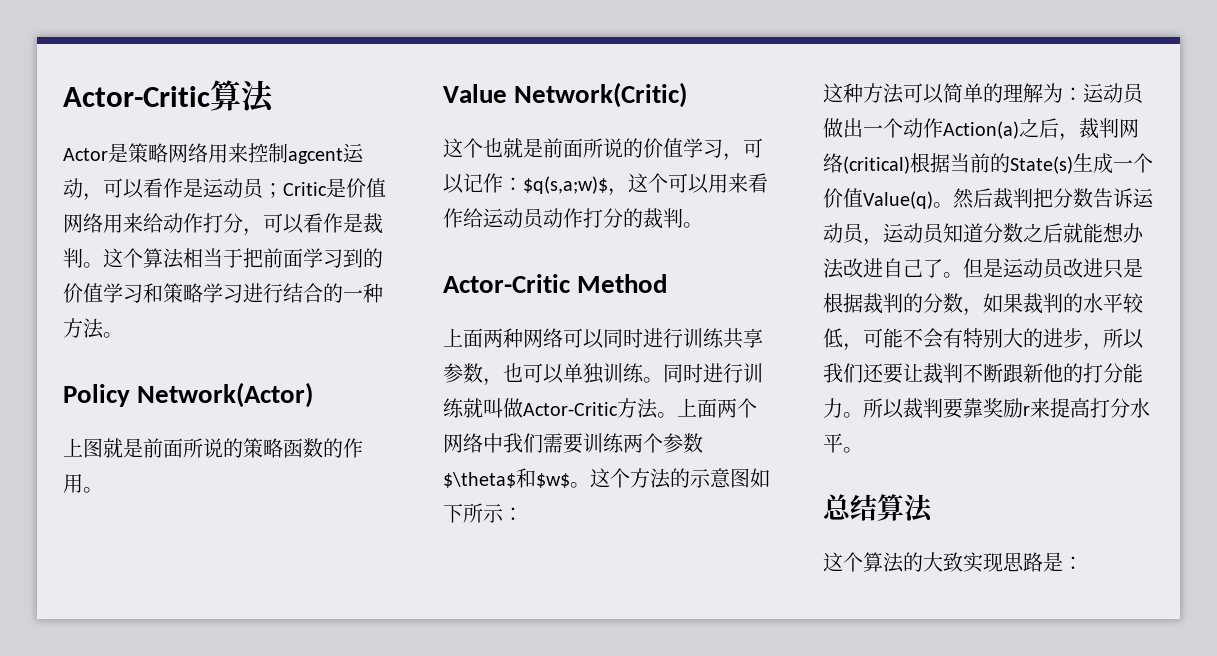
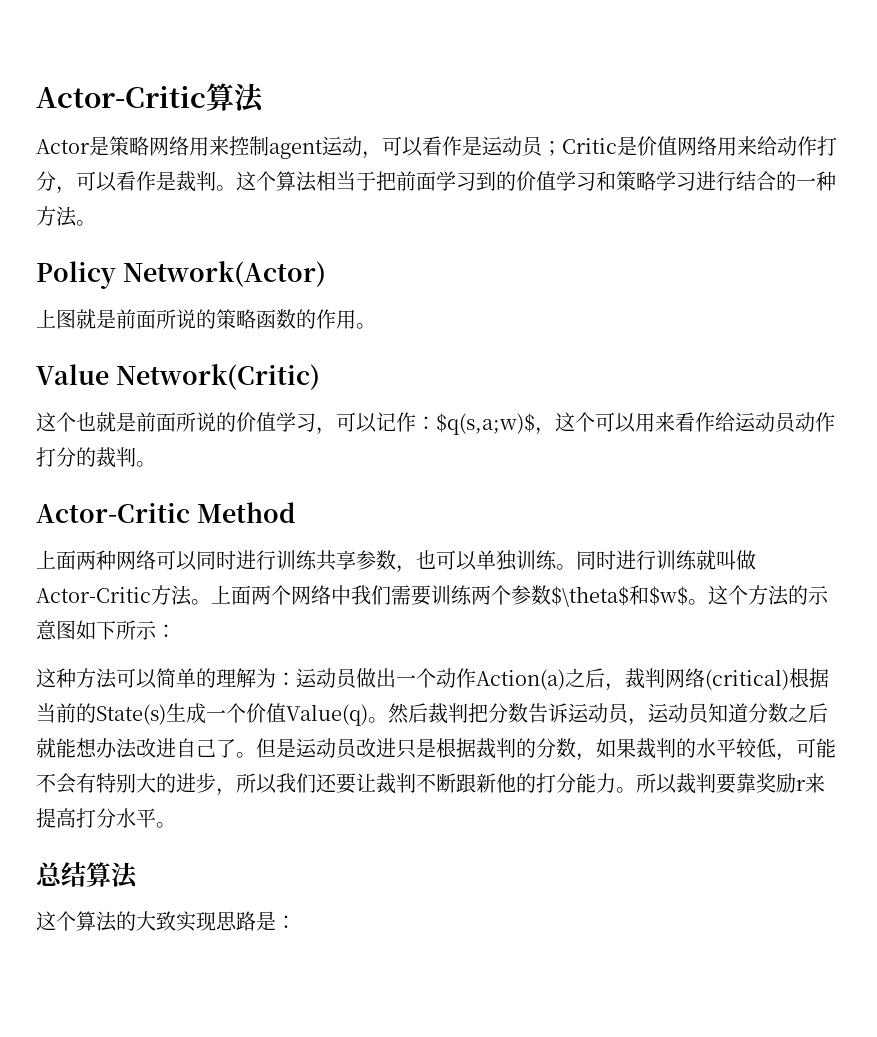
- Actor是策略网络用来控制agcent运动，可以看作是运动员；Critic是价值网络用来给动作打分，可以看作是裁判。
+ Actor是策略网络用来控制agent运动，可以看作是运动员；Critic是价值网络用来给动作打分，可以看作是裁判。

